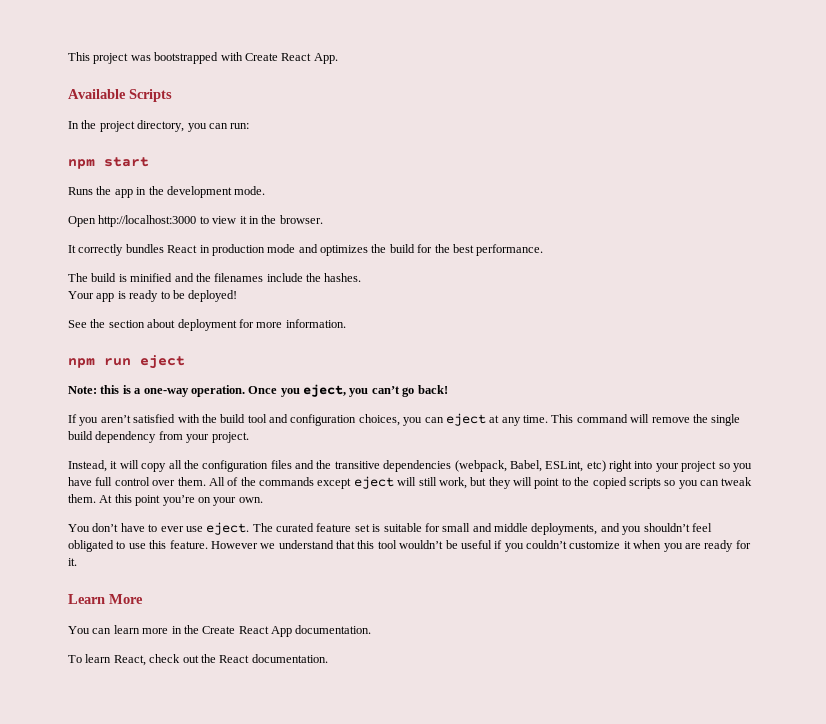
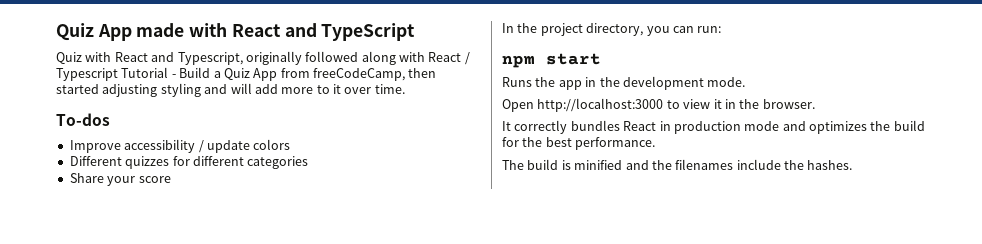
- This project was bootstrapped with Create React App.
- Available Scripts
+ Quiz App made with React and TypeScript
+ Quiz with React and Typescript, originally followed along with React / Typescript Tutorial - Build a Quiz App from freeCodeCamp, then started adjusting styling and will add more to it over time.
+ To-dos
+ Improve accessibility / update colors
+ Different quizzes for different categories
+ Share your score
- Your app is ready to be deployed!
- See the section about deployment for more information.
- npm run eject
- Note: this is a one-way operation. Once you eject, you can’t go back!
- If you aren’t satisfied with the build tool and configuration choices, you can eject at any time. This command will remove the single build dependency from your project.
- Instead, it will copy all the configuration files and the transitive dependencies (webpack, Babel, ESLint, etc) right into your project so you have full control over them. All of the commands except eject will still work, but they will point to the copied scripts so you can tweak them. At this point you’re on your own.
- You don’t have to ever use eject. The curated feature set is suitable for small and middle deployments, and you shouldn’t feel obligated to use this feature. However we understand that this tool wouldn’t be useful if you couldn’t customize it when you are ready for it.
- Learn More
- You can learn more in the Create React App documentation.
- To learn React, check out the React documentation.

